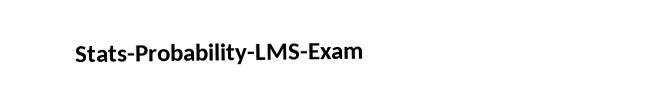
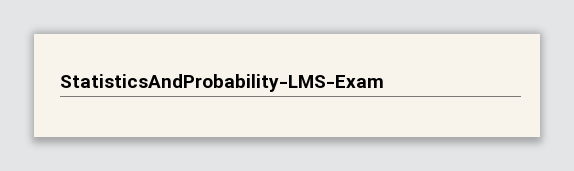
- Stats-Probability-LMS-Exam
+ StatisticsAndProbability-LMS-Exam

